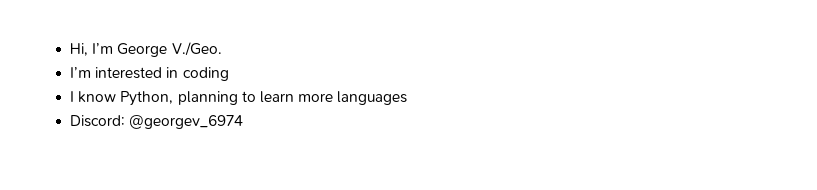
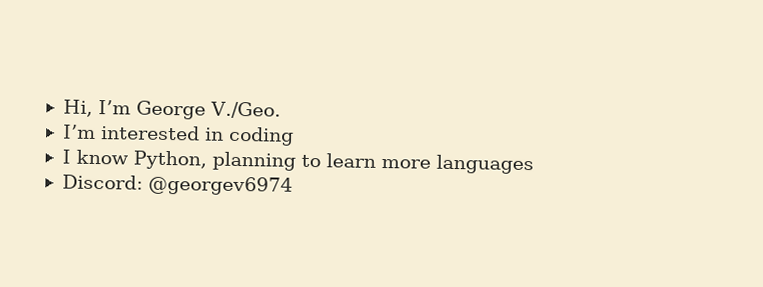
- Discord: @georgev_6974
+ Discord: @georgev6974

